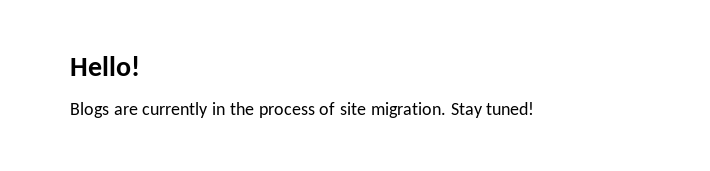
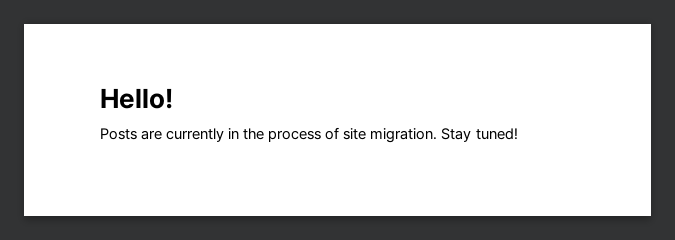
- Blogs are currently in the process of site migration.
+ Posts are currently in the process of site migration.

